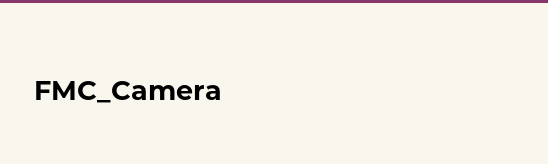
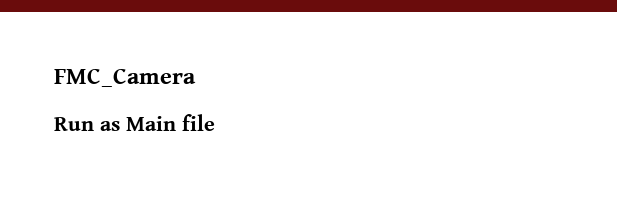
+ Run as Main file

